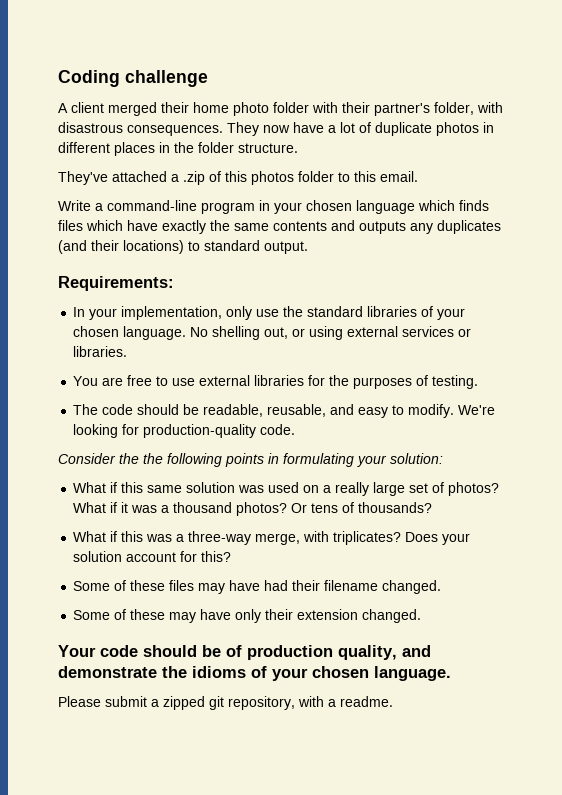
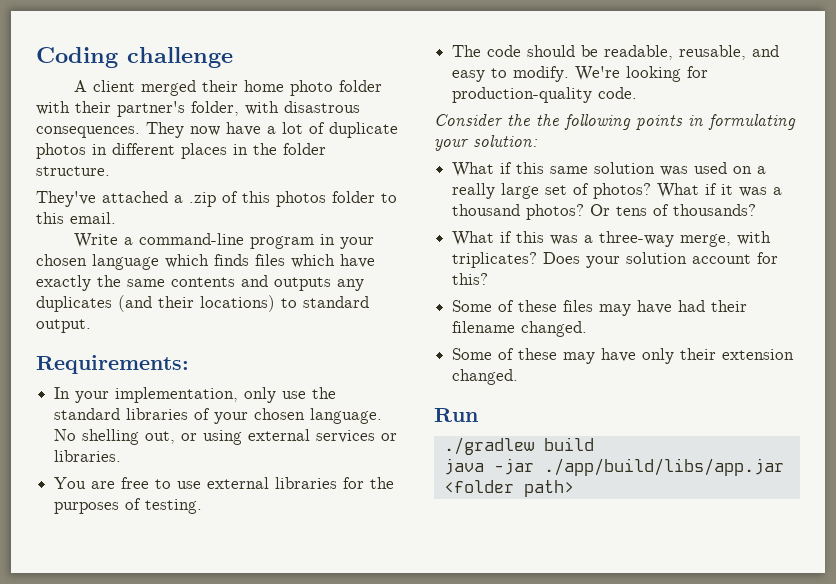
- Your code should be of production quality, and demonstrate the idioms of your chosen language.
- Please submit a zipped git repository, with a readme.
+ Run
+ ./gradlew build
+ java -jar ./app/build/libs/app.jar <folder path>

